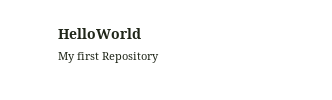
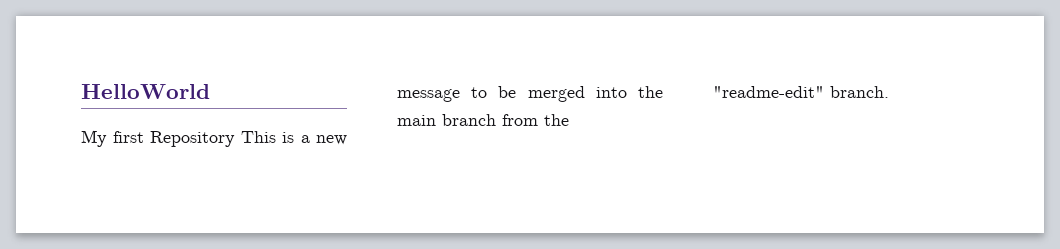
- My first Repository
+ My first Repository This is a new message to be merged into the main branch from the "readme-edit" branch.

